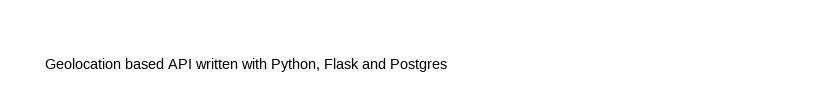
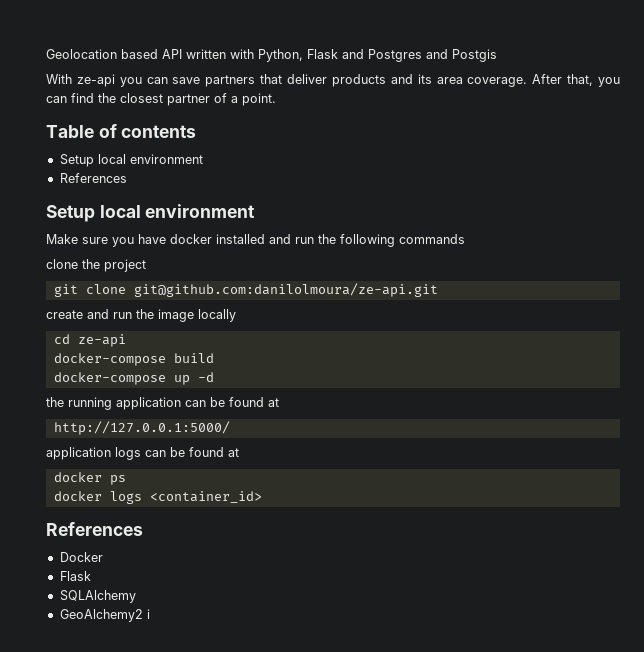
- Geolocation based API written with Python, Flask and Postgres
+ Geolocation based API written with Python, Flask and Postgres and Postgis
+ With ze-api you can save partners that deliver products and its area coverage. After that, you can find the closest partner of a point.
+ Table of contents
+ Setup local environment
+ References
+ Setup local environment
+ Make sure you have docker installed and run the following commands
+ clone the project
+ git clone git@github.com:danilolmoura/ze-api.git
+ create and run the image locally
+ cd ze-api
+ docker-compose build
+ docker-compose up -d
+ the running application can be found at
+ http://127.0.0.1:5000/
+ application logs can be found at
+ docker ps
+ docker logs <container_id>
+ References
+ Docker
+ Flask
+ SQLAlchemy
+ GeoAlchemy2 i

